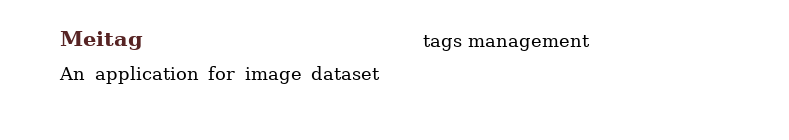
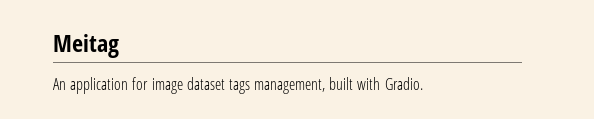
- An application for image dataset tags management
+ An application for image dataset tags management, built with Gradio.

